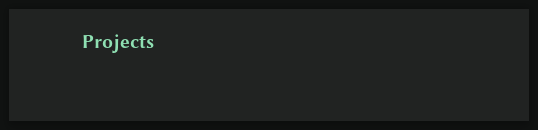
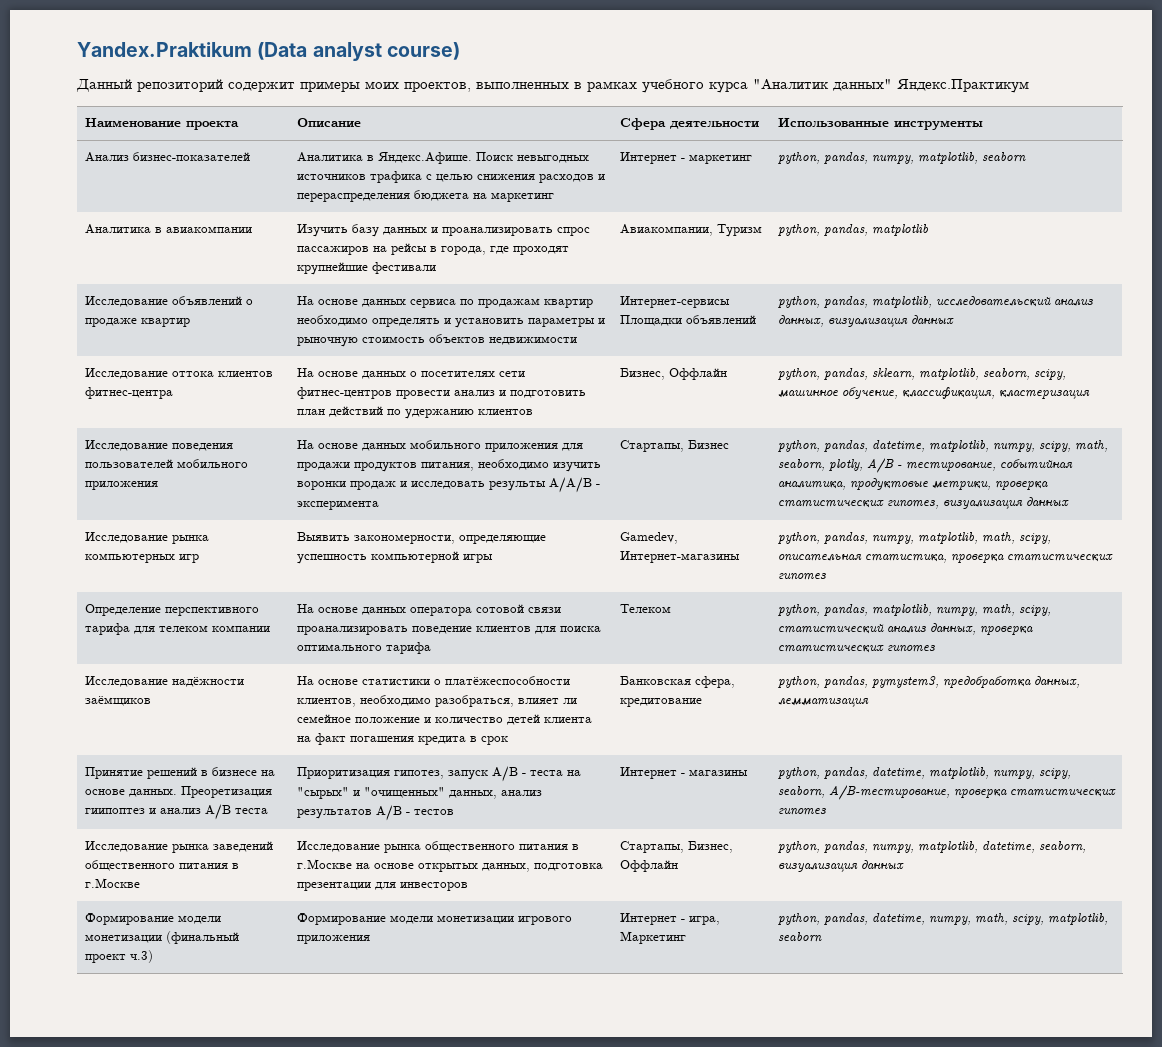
- Projects
+ Yandex.Praktikum (Data analyst course)
+ Данный репозиторий содержит примеры моих проектов, выполненных в рамках учебного курса "Аналитик данных" Яндекс.Практикум
+ Наименование проекта | Описание | Сфера деятельности | Использованные инструменты
+ Анализ бизнес-показателей | Аналитика в Яндекс.Афише. Поиск невыгодных источников трафика с целью снижения расходов и перераспределения бюджета на маркетинг | Интернет - маркетинг | python, pandas, numpy, matplotlib, seaborn
+ Аналитика в авиакомпании | Изучить базу данных и проанализировать спрос пассажиров на рейсы в города, где проходят крупнейшие фестивали | Авиакомпании, Туризм | python, pandas, matplotlib
+ Исследование объявлений о продаже квартир | На основе данных сервиса по продажам квартир необходимо определять и установить параметры и рыночную стоимость объектов недвижимости | Интернет-сервисы Площадки объявлений | python, pandas, matplotlib, исследовательский анализ данных, визуализация данных
+ Исследование оттока клиентов фитнес-центра | На основе данных о посетителях сети фитнес-центров провести анализ и подготовить план действий по удержанию клиентов | Бизнес, Оффлайн | python, pandas, sklearn, matplotlib, seaborn, scipy, машинное обучение, классификация, кластеризация
+ Исследование поведения пользователей мобильного приложения | На основе данных мобильного приложения для продажи продуктов питания, необходимо изучить воронки продаж и исследовать результы A/A/B - эксперимента | Стартапы, Бизнес | python, pandas, datetime, matplotlib, numpy, scipy, math, seaborn, plotly, A/B - тестирование, событийная аналитика, продуктовые метрики, проверка статистических гипотез, визуализация данных
+ Исследование рынка компьютерных игр | Выявить закономерности, определяющие успешность компьютерной игры | Gamedev, Интернет-магазины | python, pandas, numpy, matplotlib, math, scipy, описательная статистика, проверка статистических гипотез
+ Определение перспективного тарифа для телеком компании | На основе данных оператора сотовой связи проанализировать поведение клиентов для поиска оптимального тарифа | Телеком | python, pandas, matplotlib, numpy, math, scipy, статистический анализ данных, проверка статистических гипотез
+ Исследование надёжности заёмщиков | На основе статистики о платёжеспособности клиентов, необходимо разобраться, влияет ли семейное положение и количество детей клиента на факт погашения кредита в срок | Банковская сфера, кредитование | python, pandas, pymystem3, предобработка данных, лемматизация
+ Принятие решений в бизнесе на основе данных. Преоретизация гиипоптез и анализ A/B теста | Приоритизация гипотез, запуск A/B - теста на "сырых" и "очищенных" данных, анализ результатов A/B - тестов | Интернет - магазины | python, pandas, datetime, matplotlib, numpy, scipy, seaborn, A/B-тестирование, проверка статистических гипотез
+ Исследование рынка заведений общественного питания в г.Москве | Исследование рынка общественного питания в г.Москве на основе открытых данных, подготовка презентации для инвесторов | Стартапы, Бизнес, Оффлайн | python, pandas, numpy, matplotlib, datetime, seaborn, визуализация данных
+ Формирование модели монетизации (финальный проект ч.3) | Формирование модели монетизации игрового приложения | Интернет - игра, Маркетинг | python, pandas, datetime, numpy, math, scipy, matplotlib, seaborn

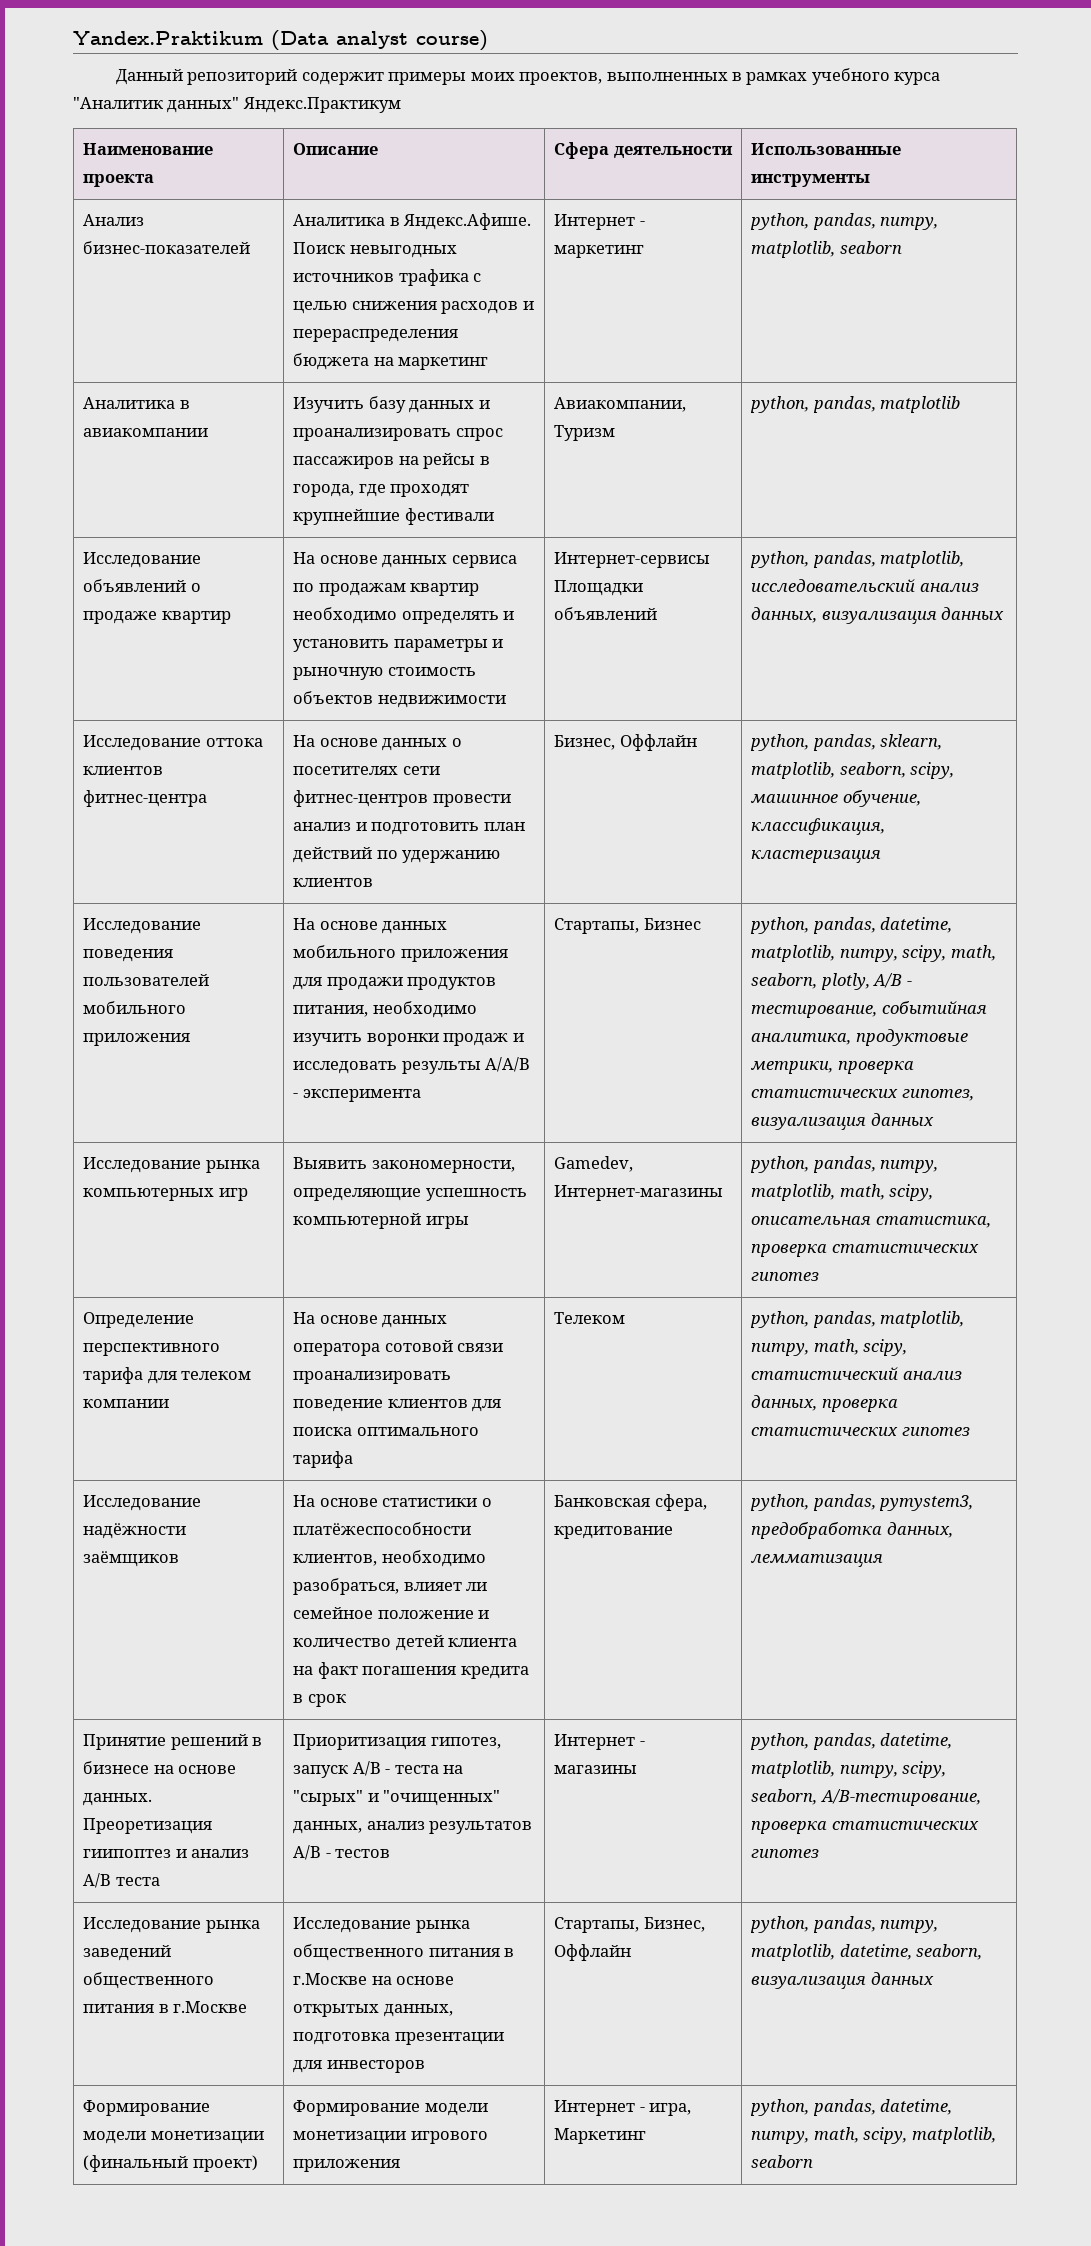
- Формирование модели монетизации (финальный проект ч.3) | Формирование модели монетизации игрового приложения | Интернет - игра, Маркетинг | python, pandas, datetime, numpy, math, scipy, matplotlib, seaborn
+ Формирование модели монетизации (финальный проект) | Формирование модели монетизации игрового приложения | Интернет - игра, Маркетинг | python, pandas, datetime, numpy, math, scipy, matplotlib, seaborn

